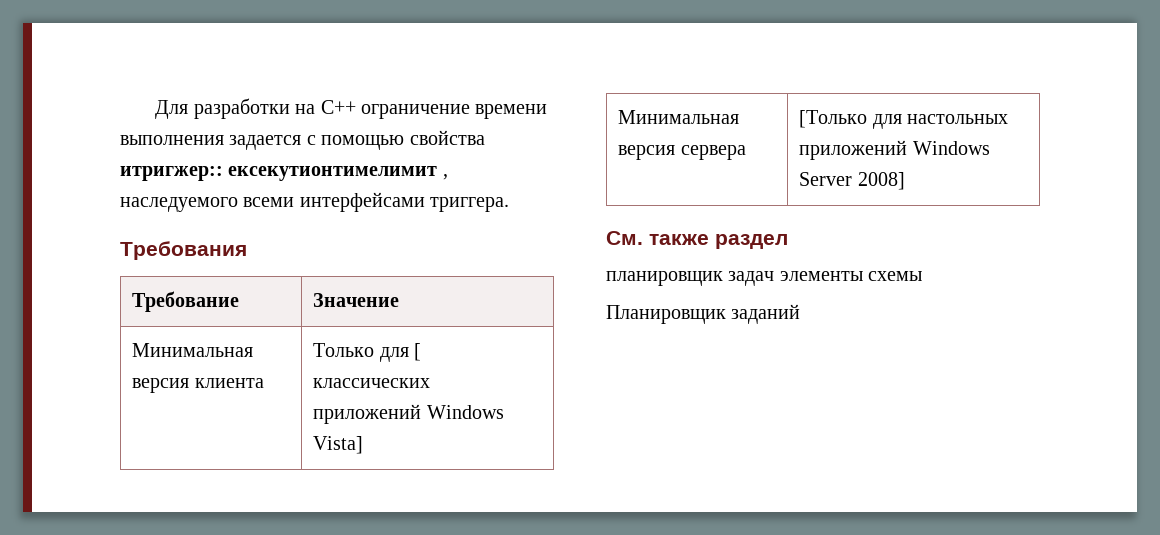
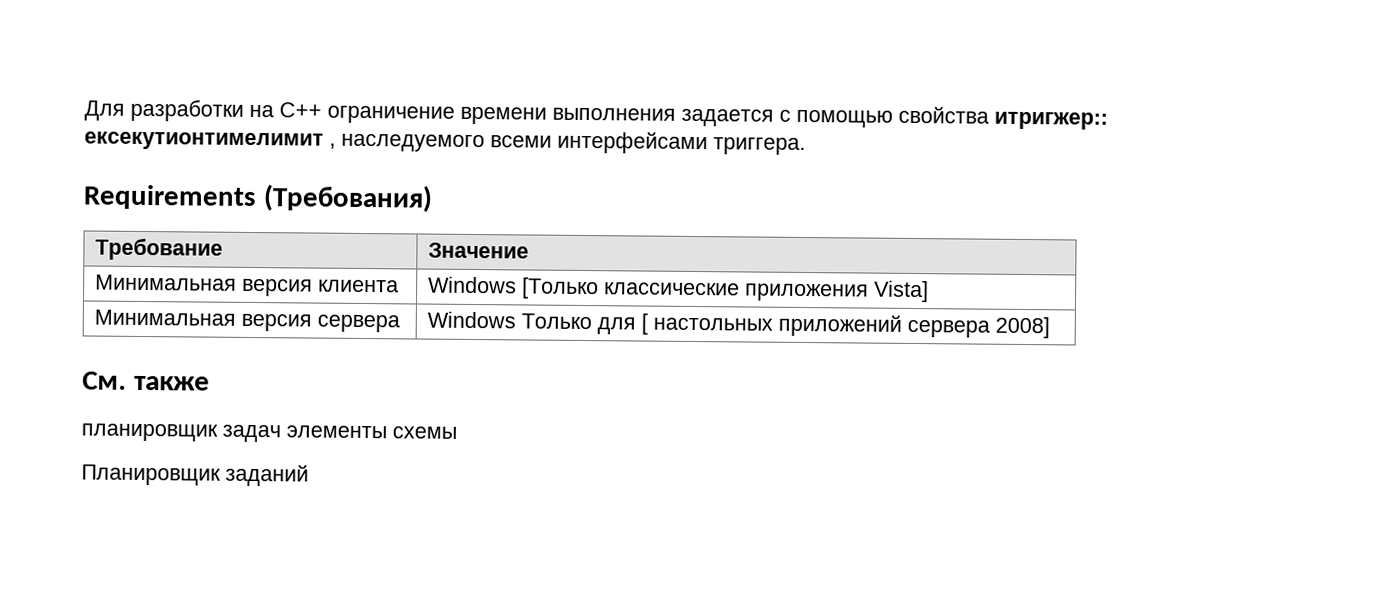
- Требования
+ Requirements (Требования)
- Минимальная версия клиента | Только для [ классических приложений Windows Vista]
- Минимальная версия сервера | [Только для настольных приложений Windows Server 2008]
+ Минимальная версия клиента | Windows [Только классические приложения Vista]
+ Минимальная версия сервера | Windows Только для [ настольных приложений сервера 2008]
- См. также раздел
+ См. также

